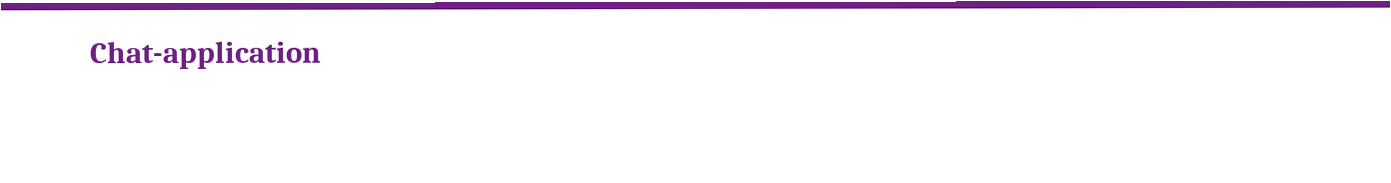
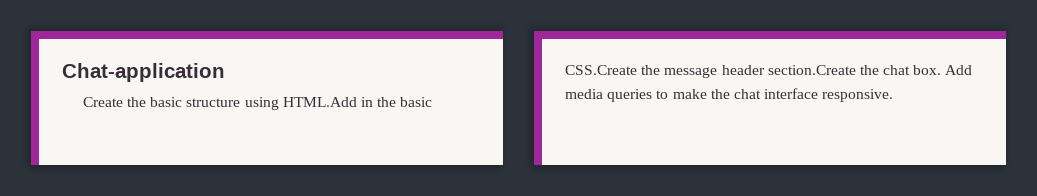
+ Create the basic structure using HTML.Add in the basic CSS.Create the message header section.Create the chat box. Add media queries to make the chat interface responsive.

